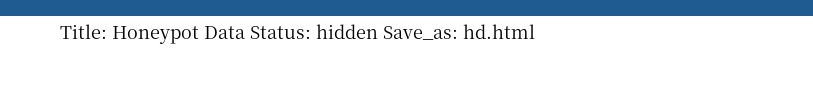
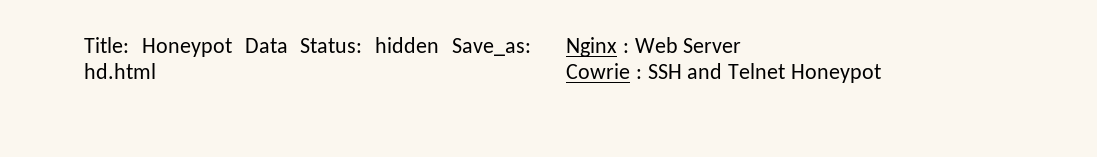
+ Nginx : Web Server
+ Cowrie : SSH and Telnet Honeypot

